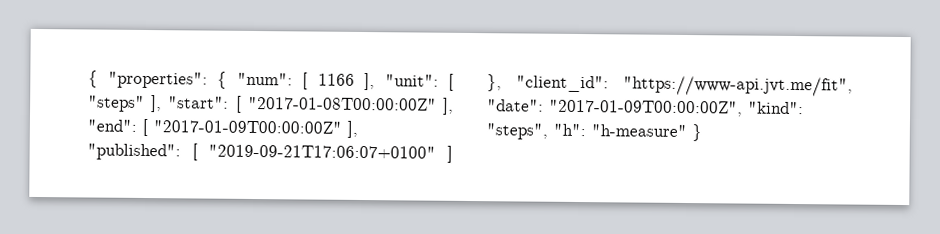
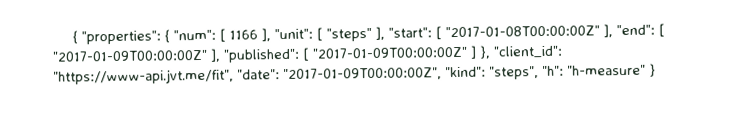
- { "properties": { "num": [ 1166 ], "unit": [ "steps" ], "start": [ "2017-01-08T00:00:00Z" ], "end": [ "2017-01-09T00:00:00Z" ], "published": [ "2019-09-21T17:06:07+0100" ] }, "client_id": "https://www-api.jvt.me/fit", "date": "2017-01-09T00:00:00Z", "kind": "steps", "h": "h-measure" }
+ { "properties": { "num": [ 1166 ], "unit": [ "steps" ], "start": [ "2017-01-08T00:00:00Z" ], "end": [ "2017-01-09T00:00:00Z" ], "published": [ "2017-01-09T00:00:00Z" ] }, "client_id": "https://www-api.jvt.me/fit", "date": "2017-01-09T00:00:00Z", "kind": "steps", "h": "h-measure" }

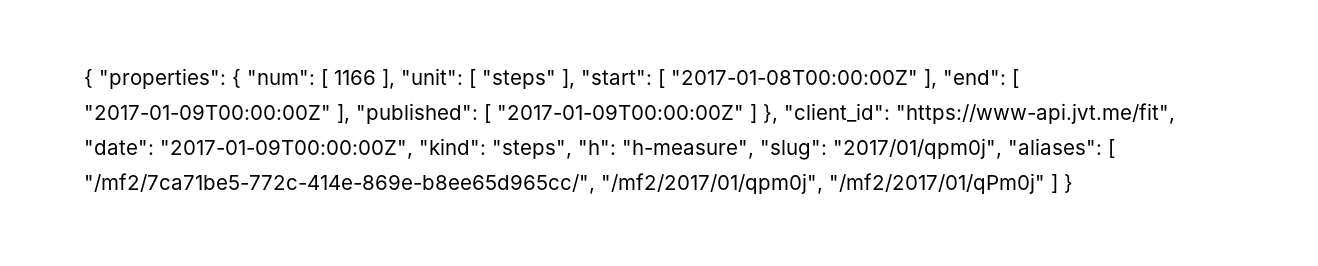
- { "properties": { "num": [ 1166 ], "unit": [ "steps" ], "start": [ "2017-01-08T00:00:00Z" ], "end": [ "2017-01-09T00:00:00Z" ], "published": [ "2017-01-09T00:00:00Z" ] }, "client_id": "https://www-api.jvt.me/fit", "date": "2017-01-09T00:00:00Z", "kind": "steps", "h": "h-measure" }
+ { "properties": { "num": [ 1166 ], "unit": [ "steps" ], "start": [ "2017-01-08T00:00:00Z" ], "end": [ "2017-01-09T00:00:00Z" ], "published": [ "2017-01-09T00:00:00Z" ] }, "client_id": "https://www-api.jvt.me/fit", "date": "2017-01-09T00:00:00Z", "kind": "steps", "h": "h-measure", "slug": "2017/01/qpm0j", "aliases": [ "/mf2/7ca71be5-772c-414e-869e-b8ee65d965cc/", "/mf2/2017/01/qpm0j", "/mf2/2017/01/qPm0j" ] }

